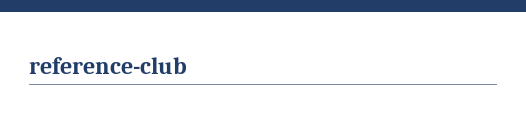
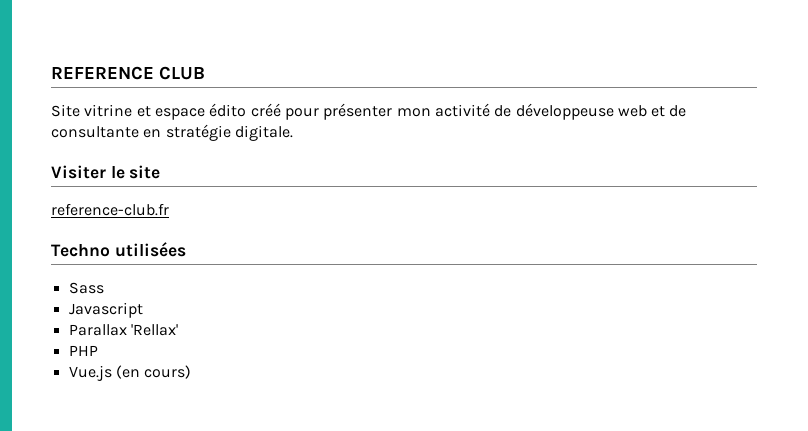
- reference-club
+ REFERENCE CLUB
+ Site vitrine et espace édito créé pour présenter mon activité de développeuse web et de consultante en stratégie digitale.
+ Visiter le site
+ reference-club.fr
+ Techno utilisées
+ Sass
+ Javascript
+ Parallax 'Rellax'
+ PHP
+ Vue.js (en cours)

